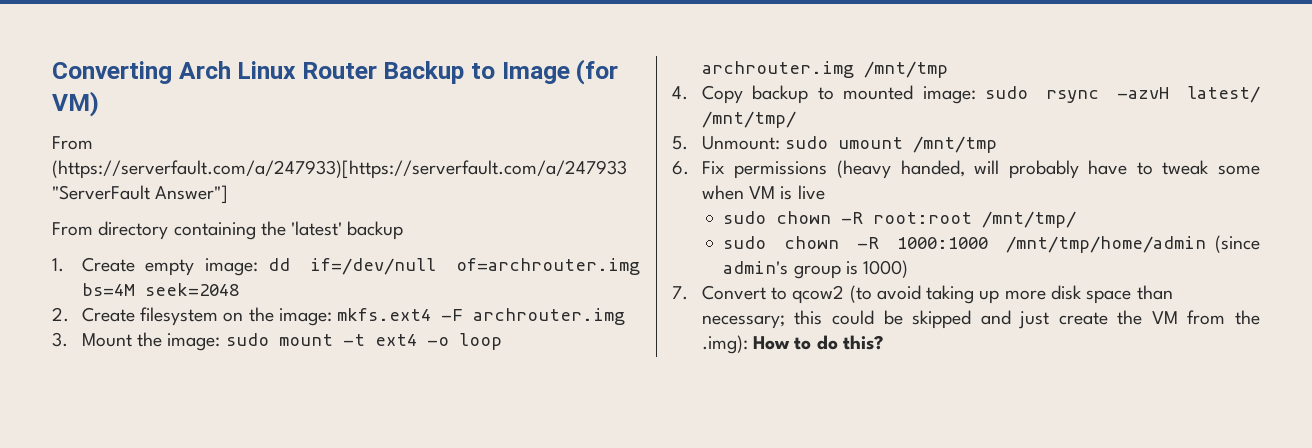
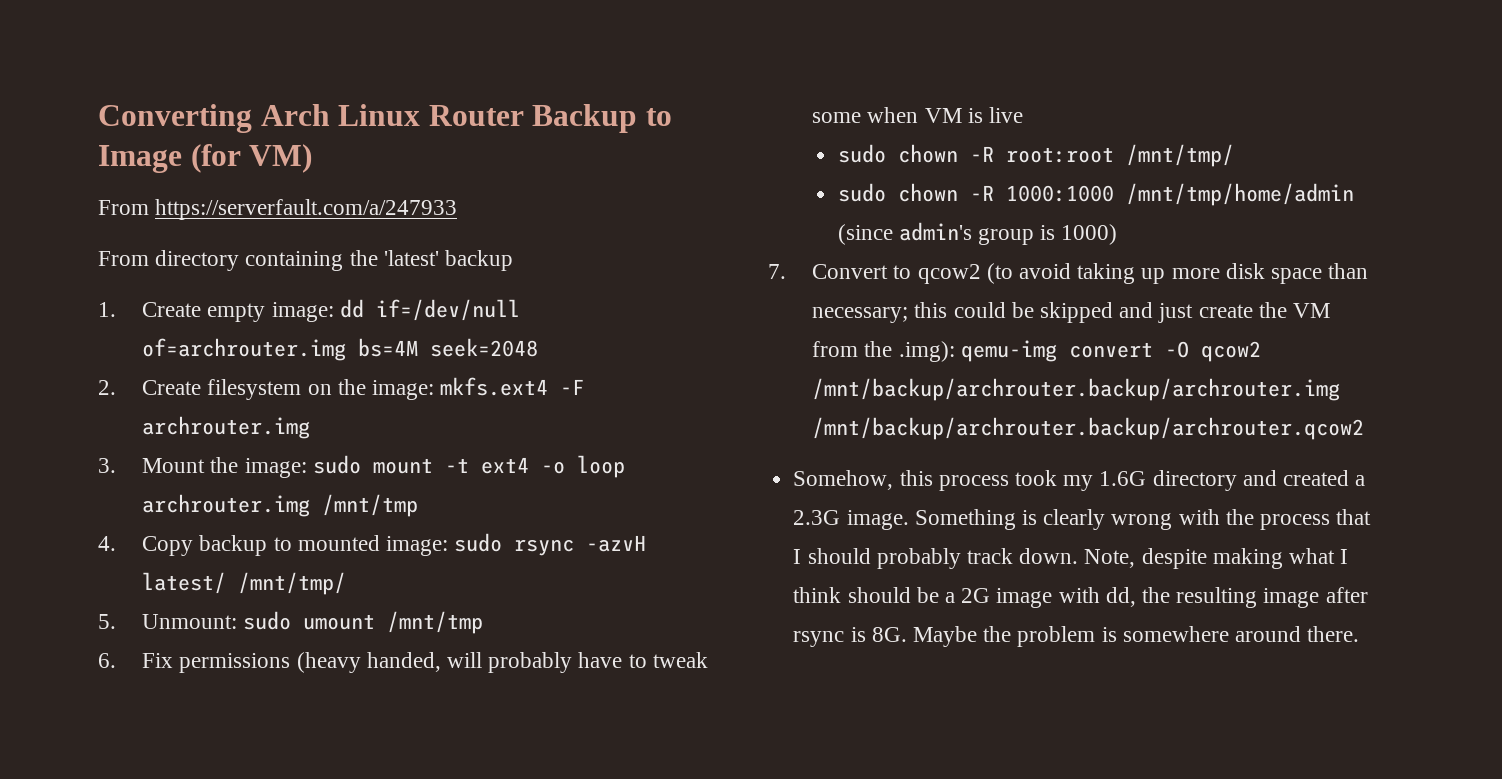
- From (https://serverfault.com/a/247933)[https://serverfault.com/a/247933 "ServerFault Answer"]
+ From https://serverfault.com/a/247933
- 7. Convert to qcow2 (to avoid taking up more disk space than necessary; this could be skipped and just create the VM from the .img): How to do this?
+ 7. Convert to qcow2 (to avoid taking up more disk space than necessary; this could be skipped and just create the VM from the .img): qemu-img convert -O qcow2 /mnt/backup/archrouter.backup/archrouter.img /mnt/backup/archrouter.backup/archrouter.qcow2
+ Somehow, this process took my 1.6G directory and created a 2.3G image. Something is clearly wrong with the process that I should probably track down. Note, despite making what I think should be a 2G image with dd, the resulting image after rsync is 8G. Maybe the problem is somewhere around there.

